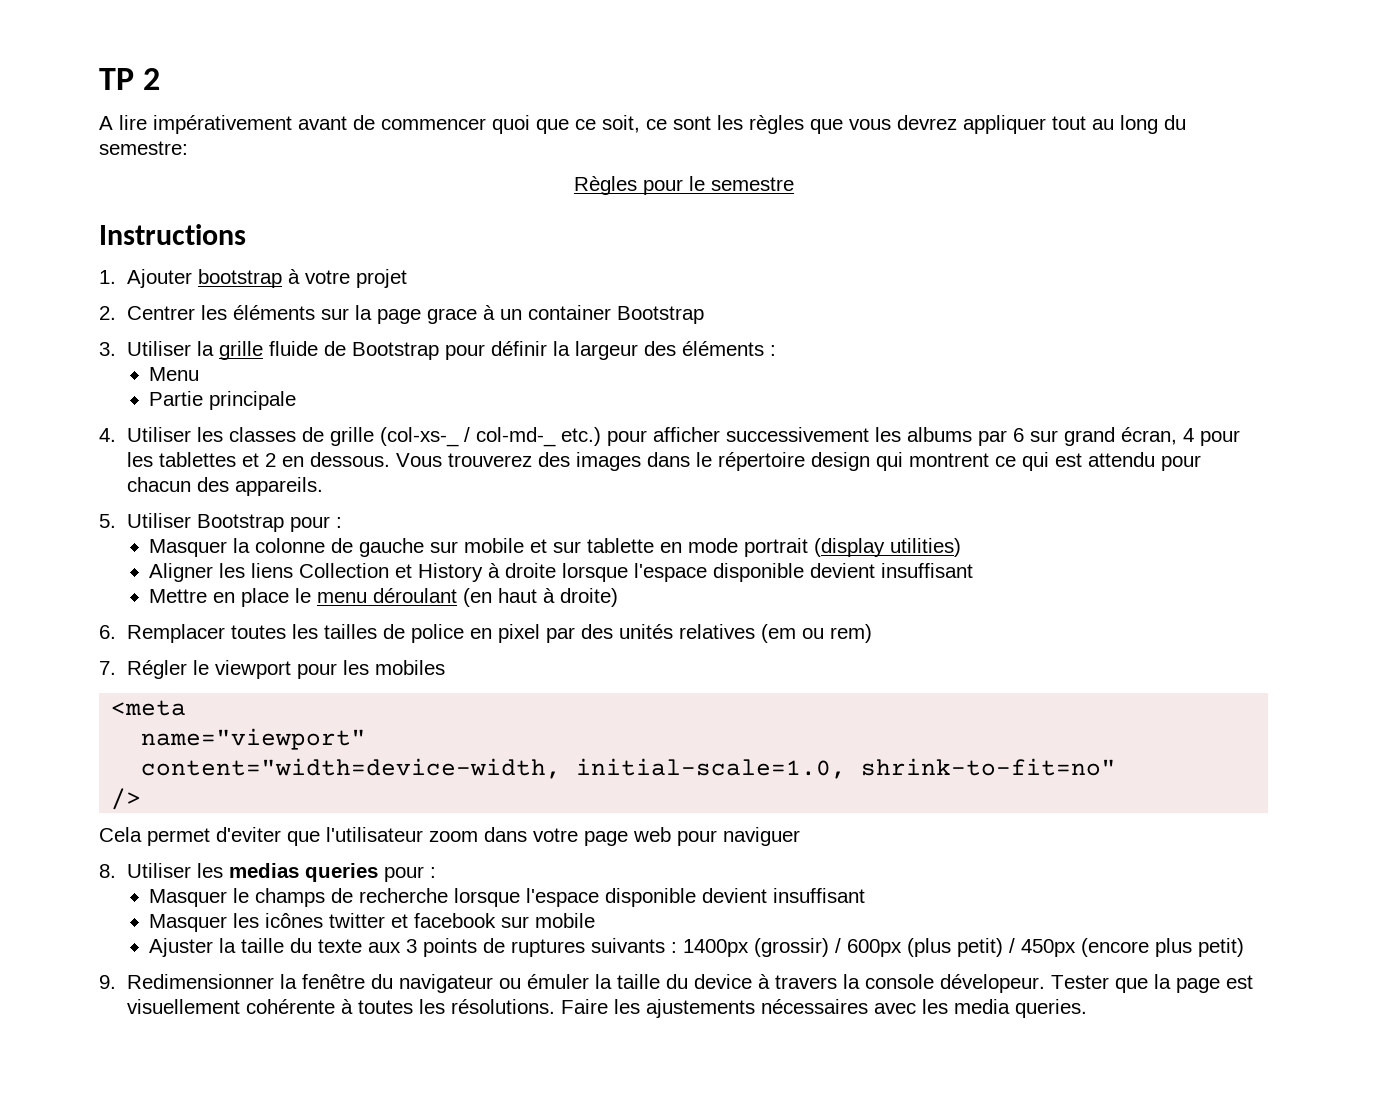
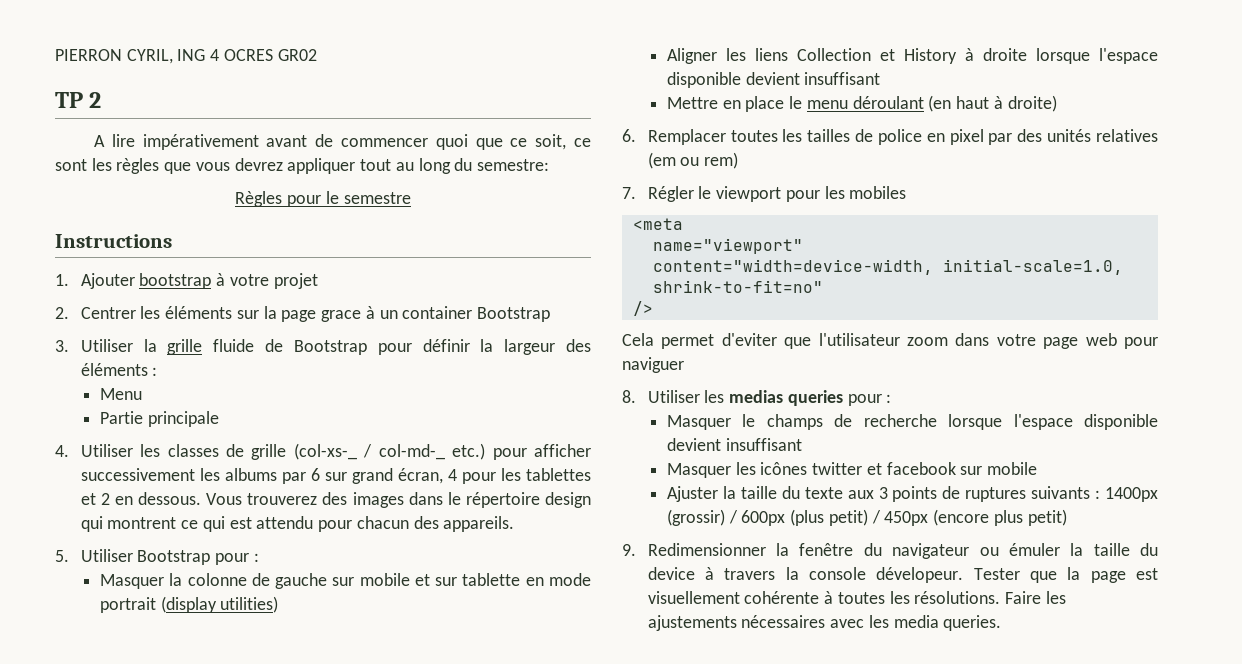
+ PIERRON CYRIL, ING 4 OCRES GR02

